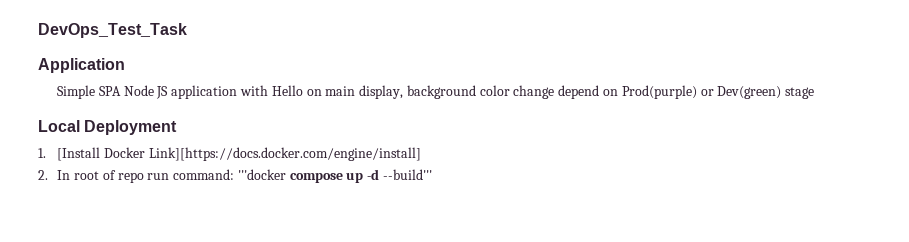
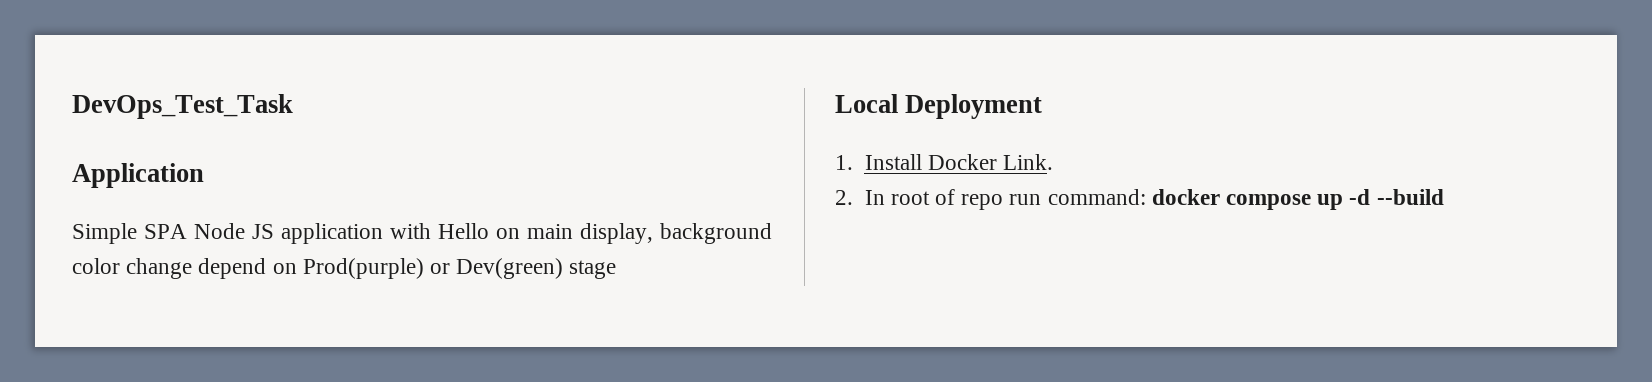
- 1. [Install Docker Link][https://docs.docker.com/engine/install]
+ 1. Install Docker Link.
- 2. In root of repo run command: '''docker compose up -d --build'''
+ 2. In root of repo run command: docker compose up -d --build

